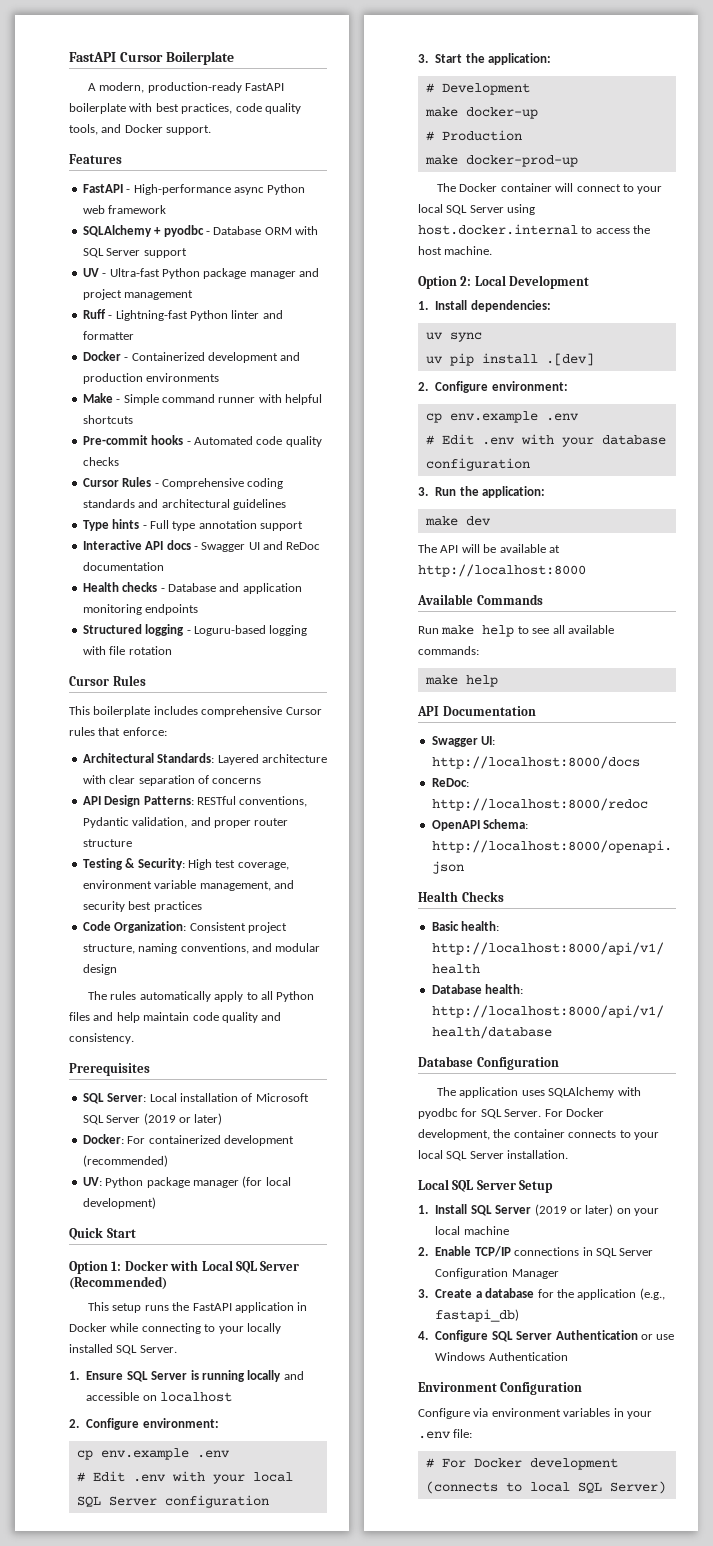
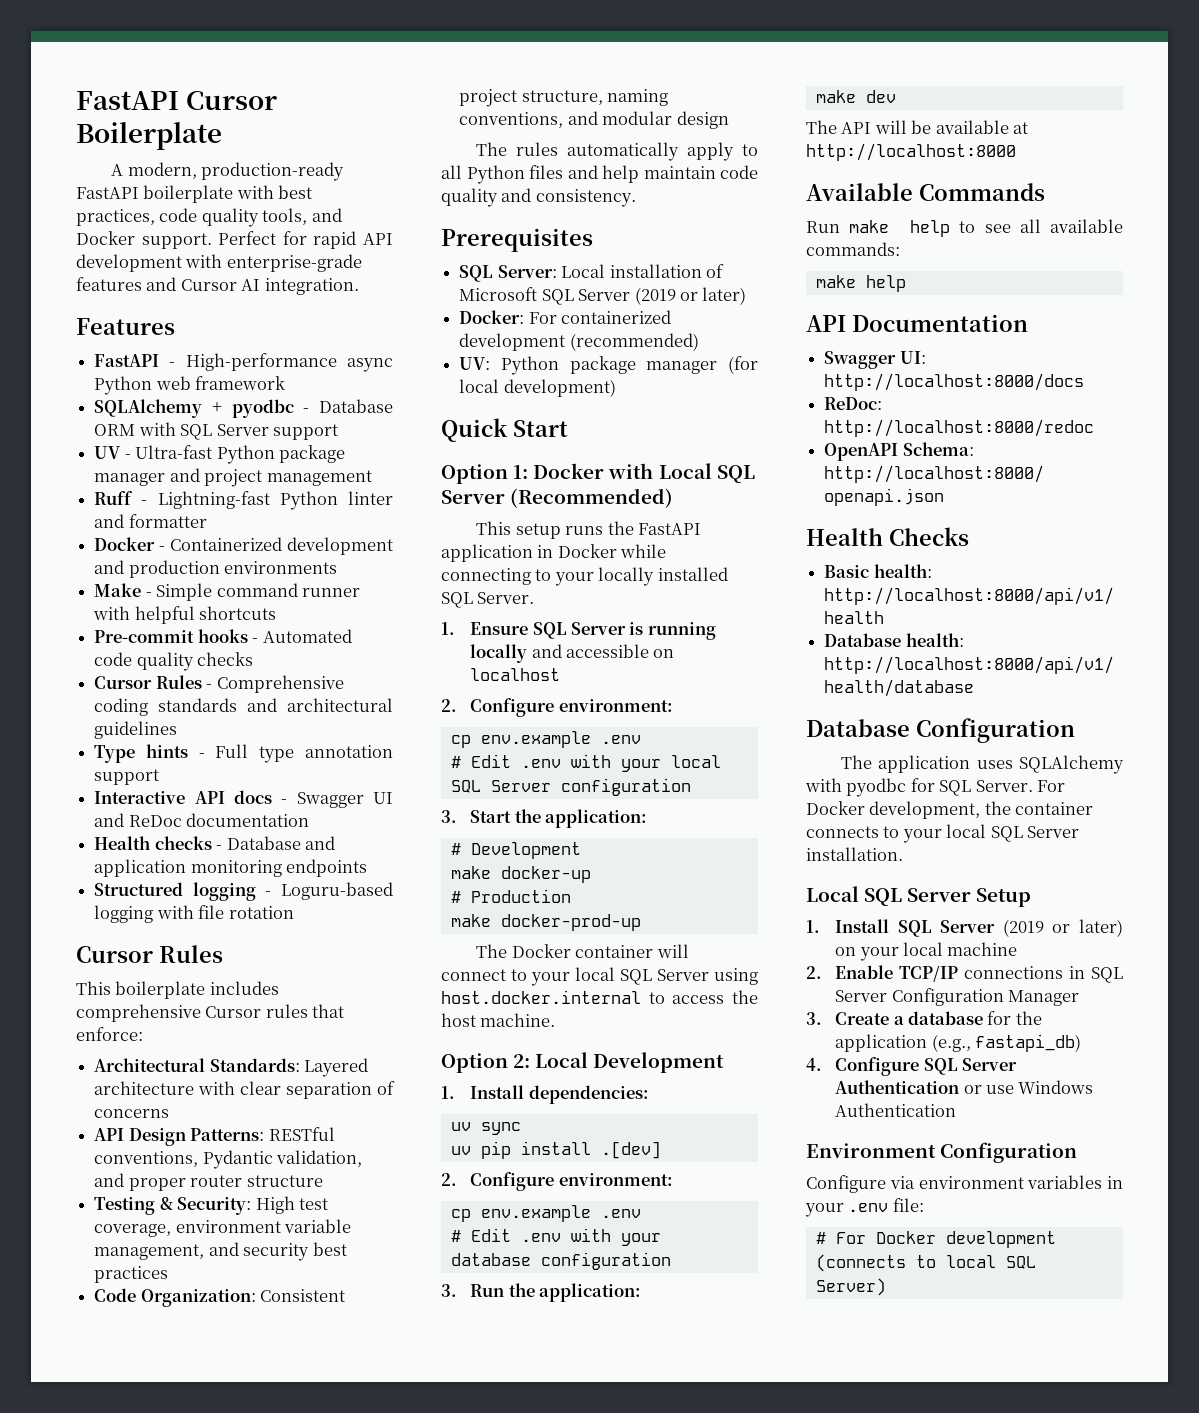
+ Perfect for rapid API development with enterprise-grade features and Cursor AI integration.

